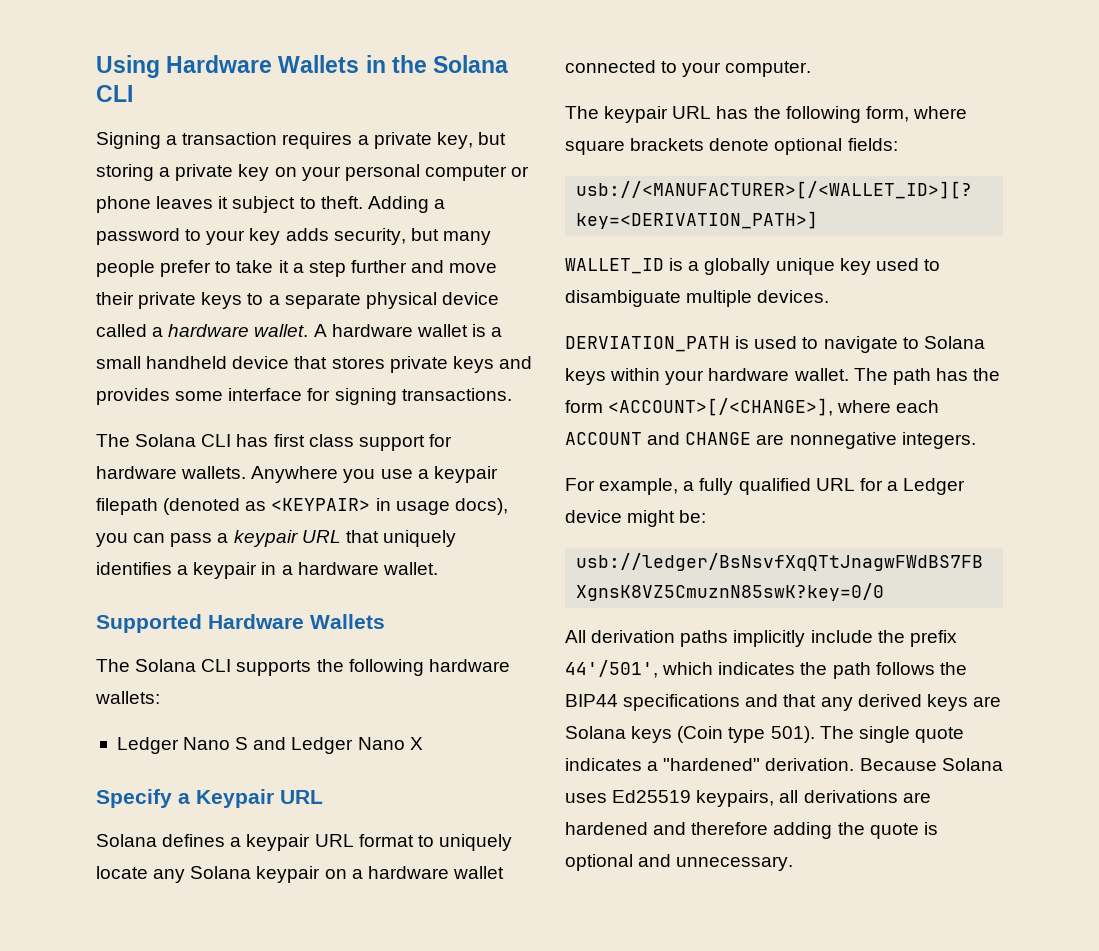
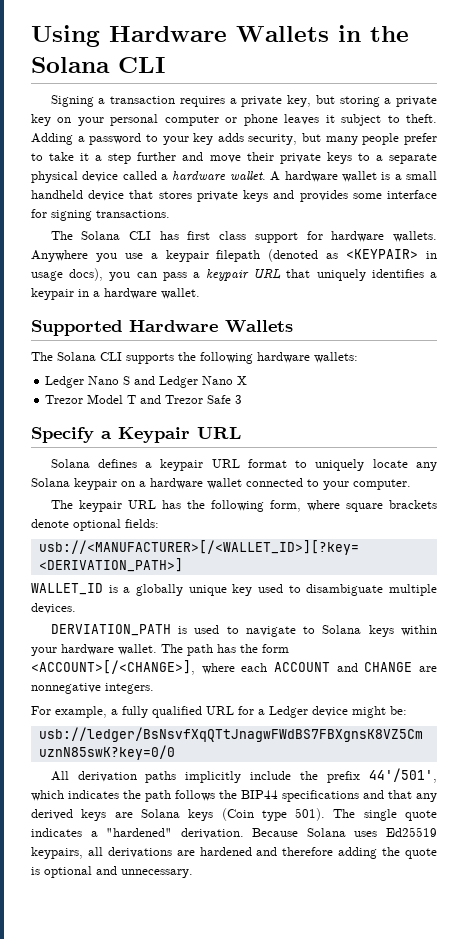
+ Trezor Model T and Trezor Safe 3

